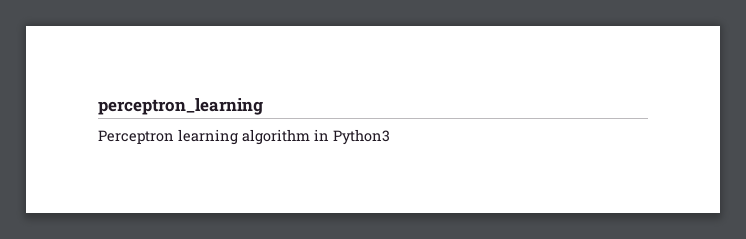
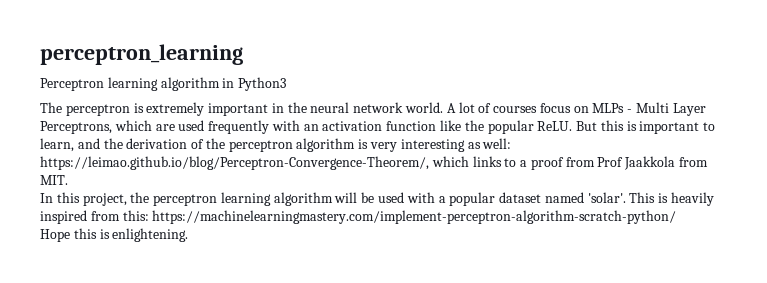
+ The perceptron is extremely important in the neural network world. A lot of courses focus on MLPs - Multi Layer Perceptrons, which are used frequently with an activation function like the popular ReLU. But this is important to learn, and the derivation of the perceptron algorithm is very interesting as well: https://leimao.github.io/blog/Perceptron-Convergence-Theorem/, which links to a proof from Prof Jaakkola from MIT.
+ In this project, the perceptron learning algorithm will be used with a popular dataset named 'solar'. This is heavily inspired from this: https://machinelearningmastery.com/implement-perceptron-algorithm-scratch-python/
+ Hope this is enlightening.

